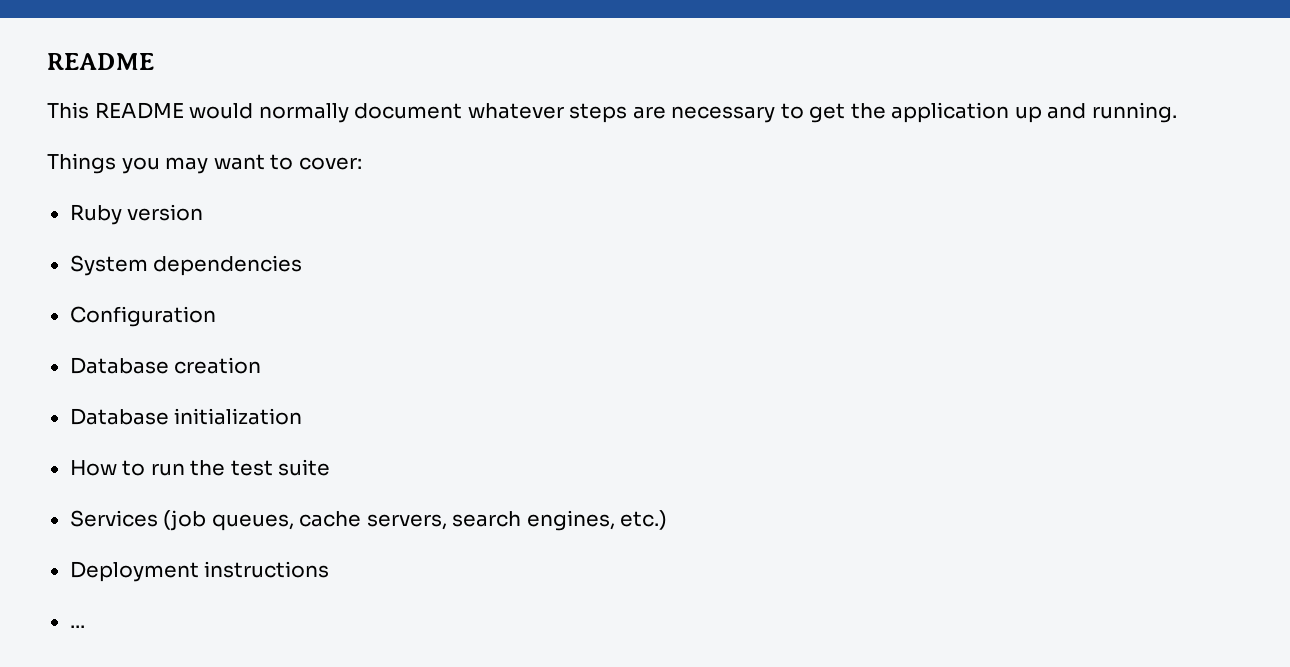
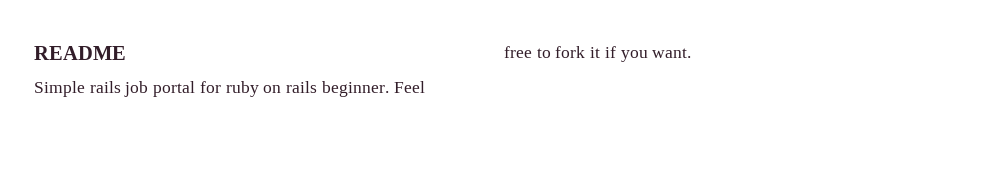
- This README would normally document whatever steps are necessary to get the application up and running.
- Things you may want to cover:
- Ruby version
- System dependencies
- Configuration
- Database creation
- Database initialization
- How to run the test suite
- Services (job queues, cache servers, search engines, etc.)
- Deployment instructions
- ...
+ Simple rails job portal for ruby on rails beginner. Feel free to fork it if you want.

